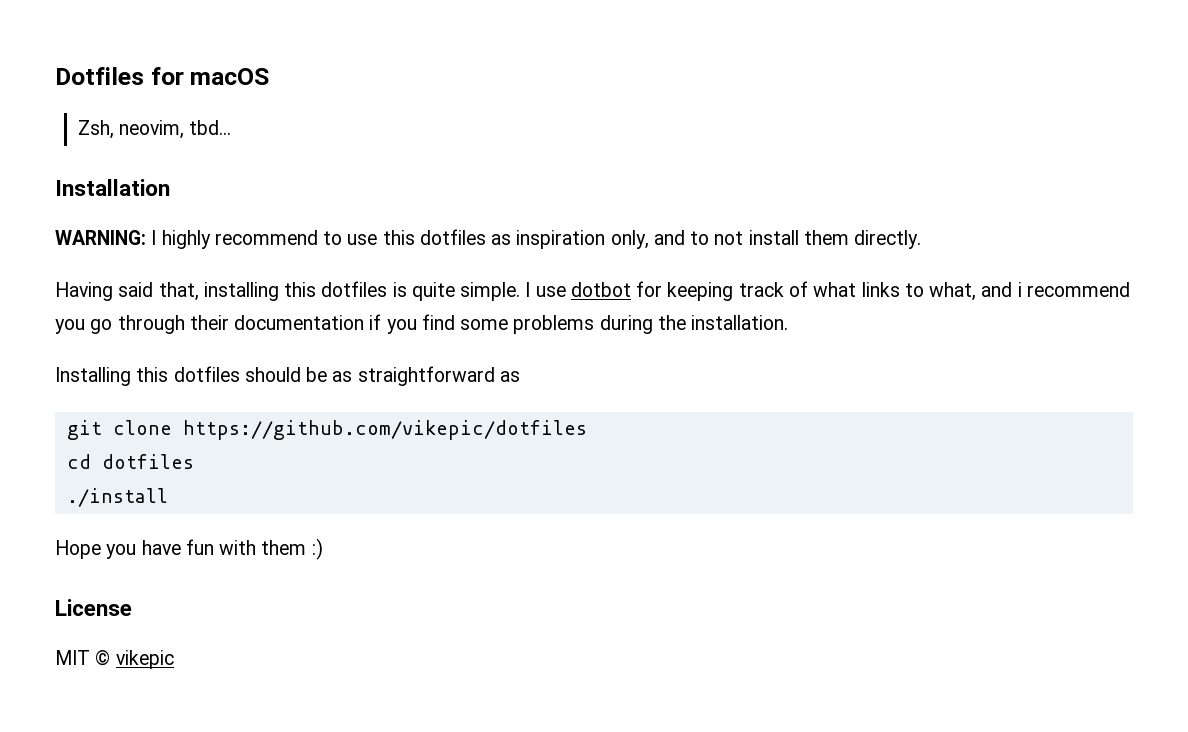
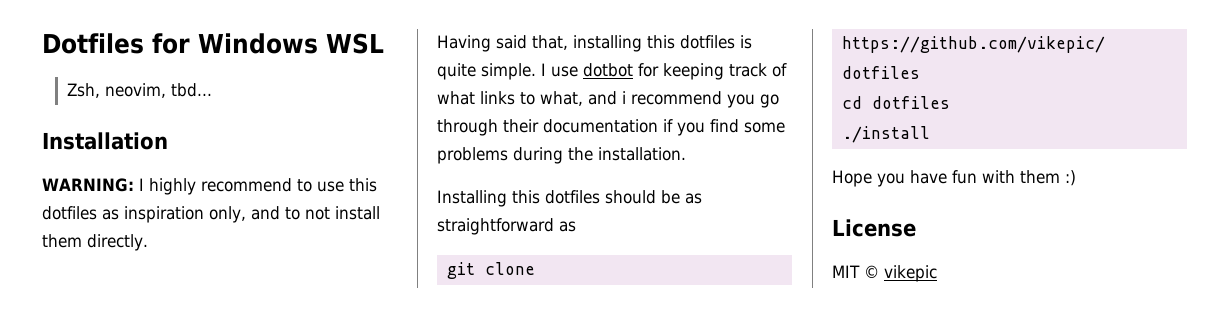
- Dotfiles for macOS
+ Dotfiles for Windows WSL

